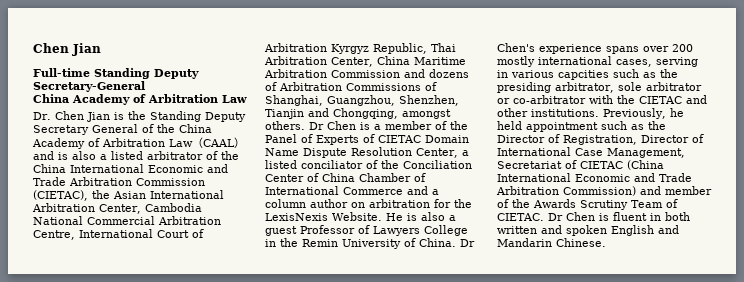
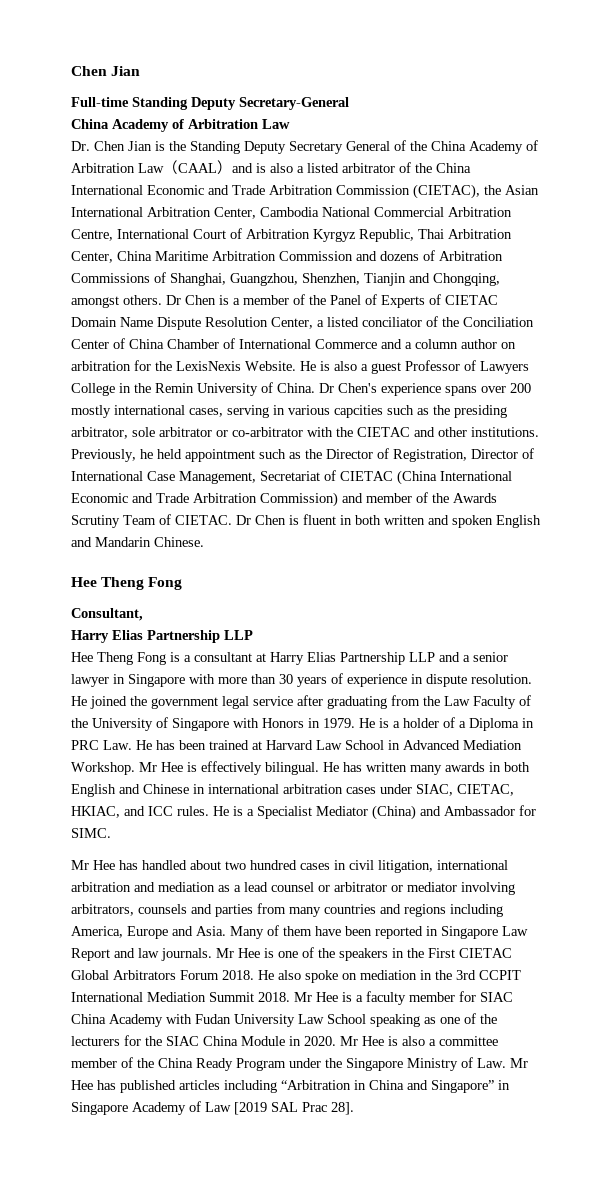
  Dr Chen is fluent in both written and spoken English and Mandarin Chinese.
+ Hee Theng Fong
+ Consultant,
+ Harry Elias Partnership LLP
+ Hee Theng Fong is a consultant at Harry Elias Partnership LLP and a senior lawyer in Singapore with more than 30 years of experience in dispute resolution. He joined the government legal service after graduating from the Law Faculty of the University of Singapore with Honors in 1979. He is a holder of a Diploma in PRC Law. He has been trained at Harvard Law School in Advanced Mediation Workshop. Mr Hee is effectively bilingual. He has written many awards in both English and Chinese in international arbitration cases under SIAC, CIETAC, HKIAC, and ICC rules. He is a Specialist Mediator (China) and Ambassador for SIMC.
+ Mr Hee has handled about two hundred cases in civil litigation, international arbitration and mediation as a lead counsel or arbitrator or mediator involving arbitrators, counsels and parties from many countries and regions including America, Europe and Asia. Many of them have been reported in Singapore Law Report and law journals. Mr Hee is one of the speakers in the First CIETAC Global Arbitrators Forum 2018. He also spoke on mediation in the 3rd CCPIT International Mediation Summit 2018. Mr Hee is a faculty member for SIAC China Academy with Fudan University Law School speaking as one of the lecturers for the SIAC China Module in 2020. Mr Hee is also a committee member of the China Ready Program under the Singapore Ministry of Law. Mr Hee has published articles including “Arbitration in China and Singapore” in Singapore Academy of Law [2019 SAL Prac 28].

